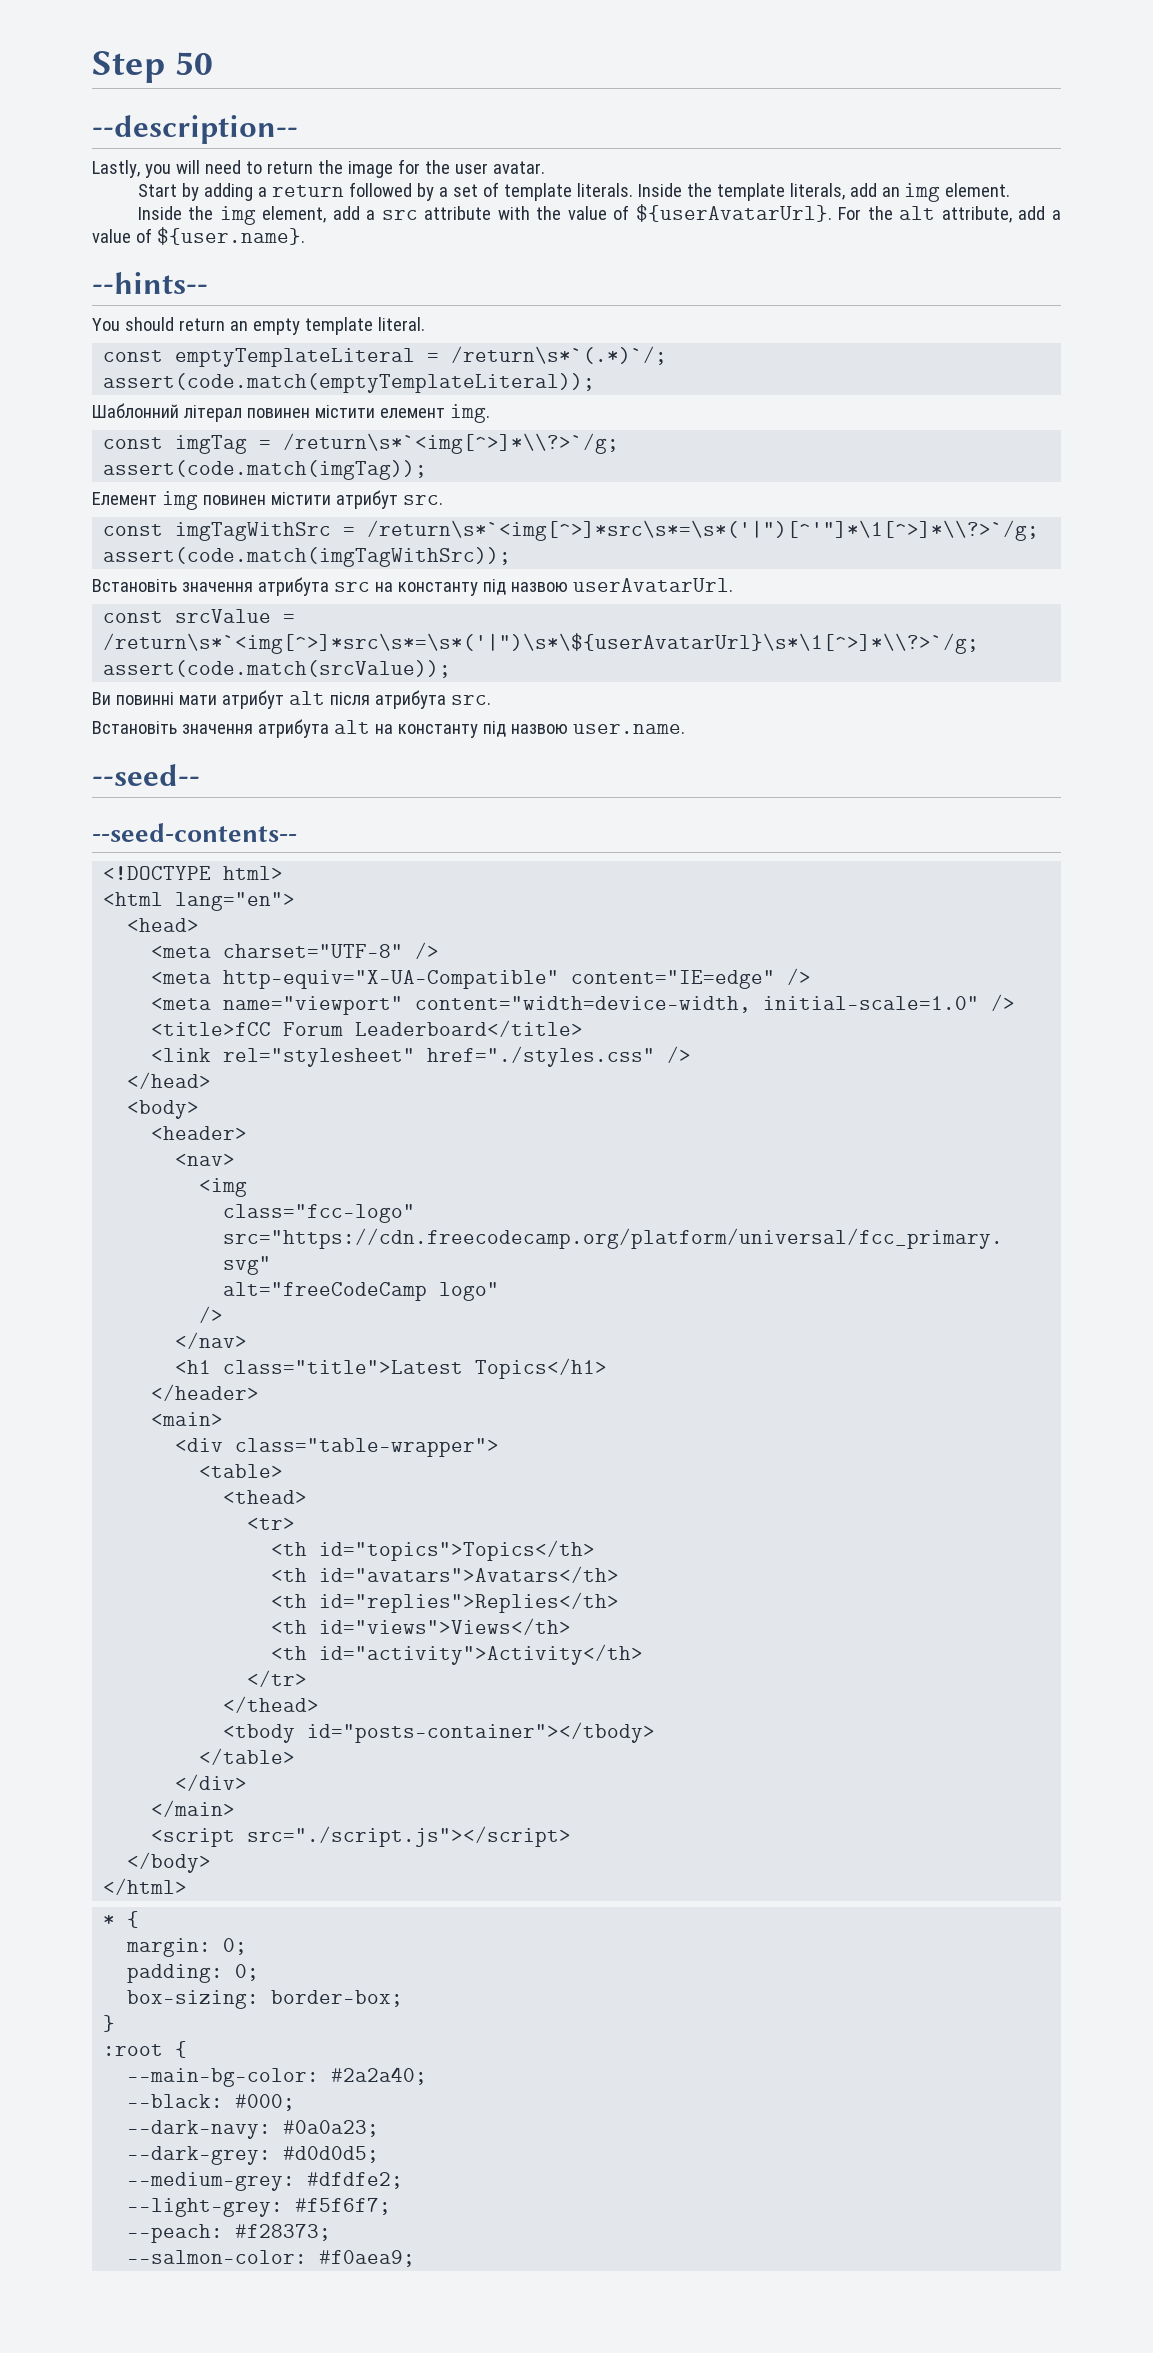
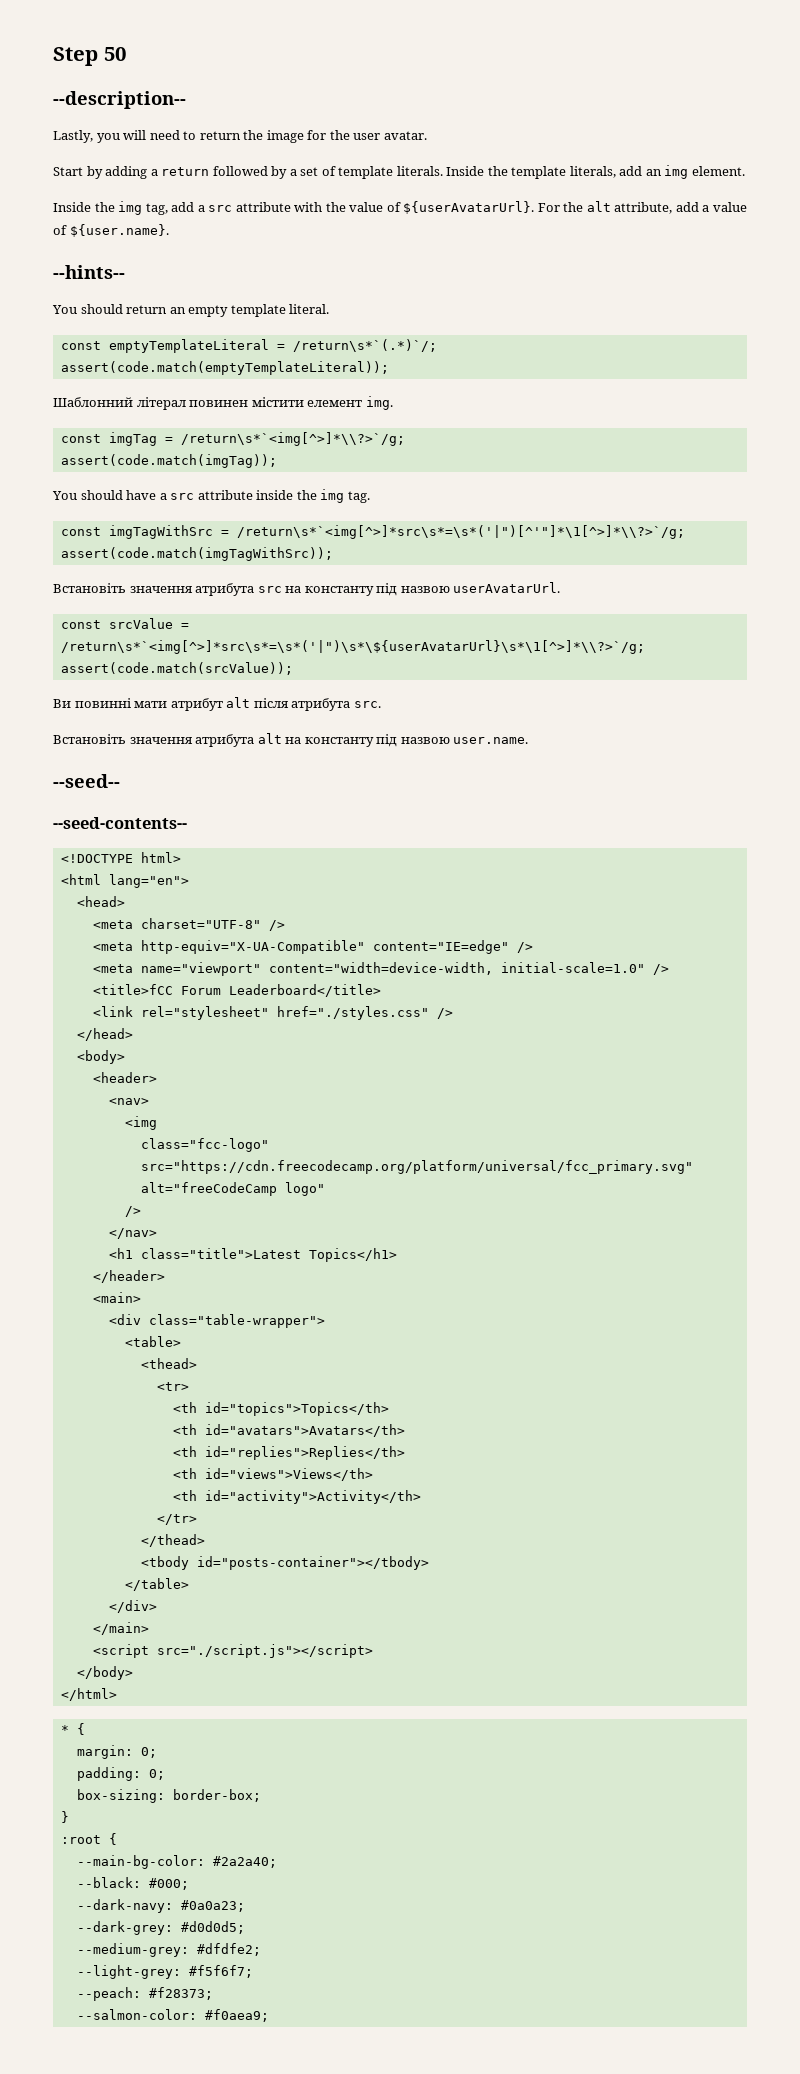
- Inside the img element, add a src attribute with the value of ${userAvatarUrl}.
+ Inside the img tag, add a src attribute with the value of ${userAvatarUrl}.
- Елемент img повинен містити атрибут src.
+ You should have a src attribute inside the img tag.

